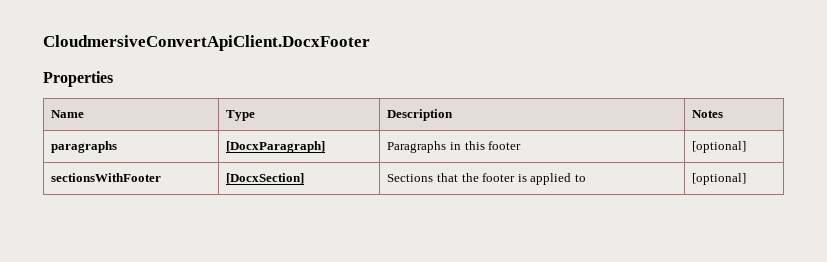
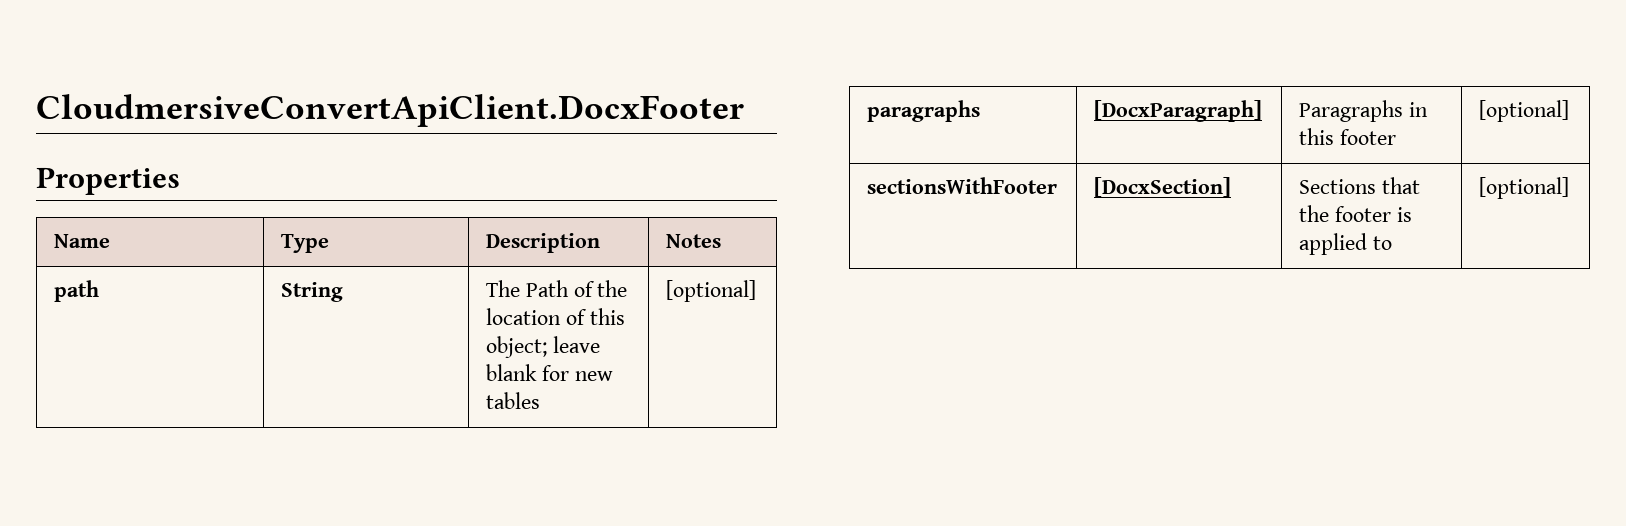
+ path | String | The Path of the location of this object; leave blank for new tables | [optional]

